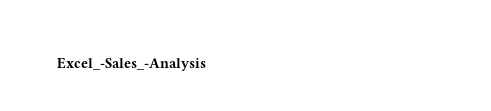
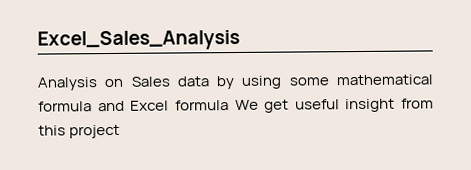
- Excel_-Sales_-Analysis
+ Excel_Sales_Analysis
+ Analysis on Sales data by using some mathematical formula and Excel formula We get useful insight from this project

